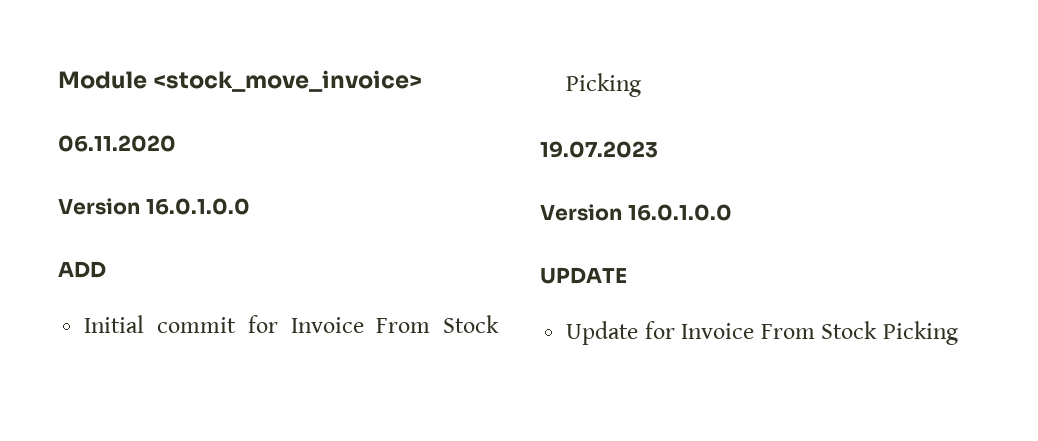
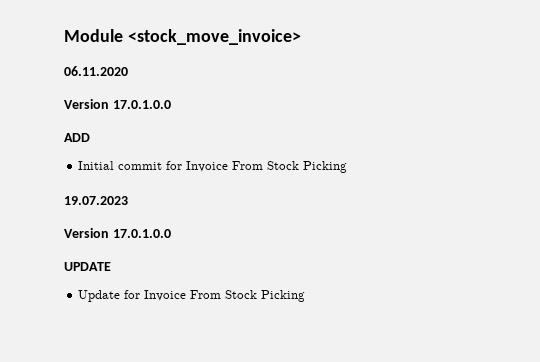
  06.11.2020
- Version 16.0.1.0.0
+ Version 17.0.1.0.0
  19.07.2023
- Version 16.0.1.0.0
+ Version 17.0.1.0.0

